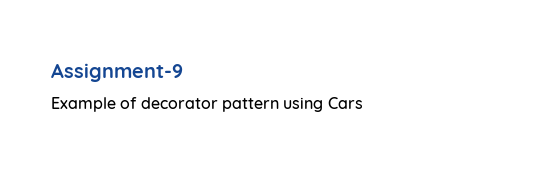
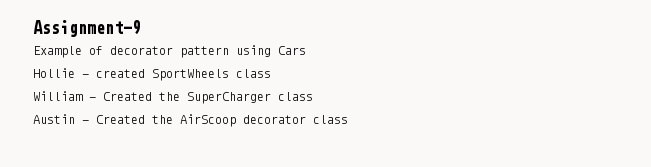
+ Hollie - created SportWheels class
+ William - Created the SuperCharger class
+ Austin - Created the AirScoop decorator class

